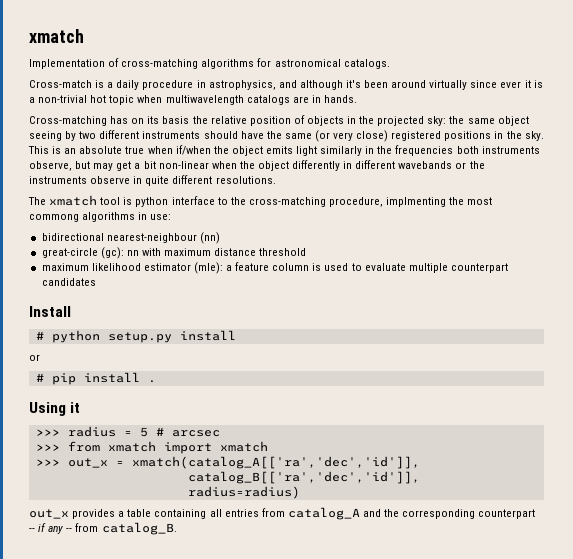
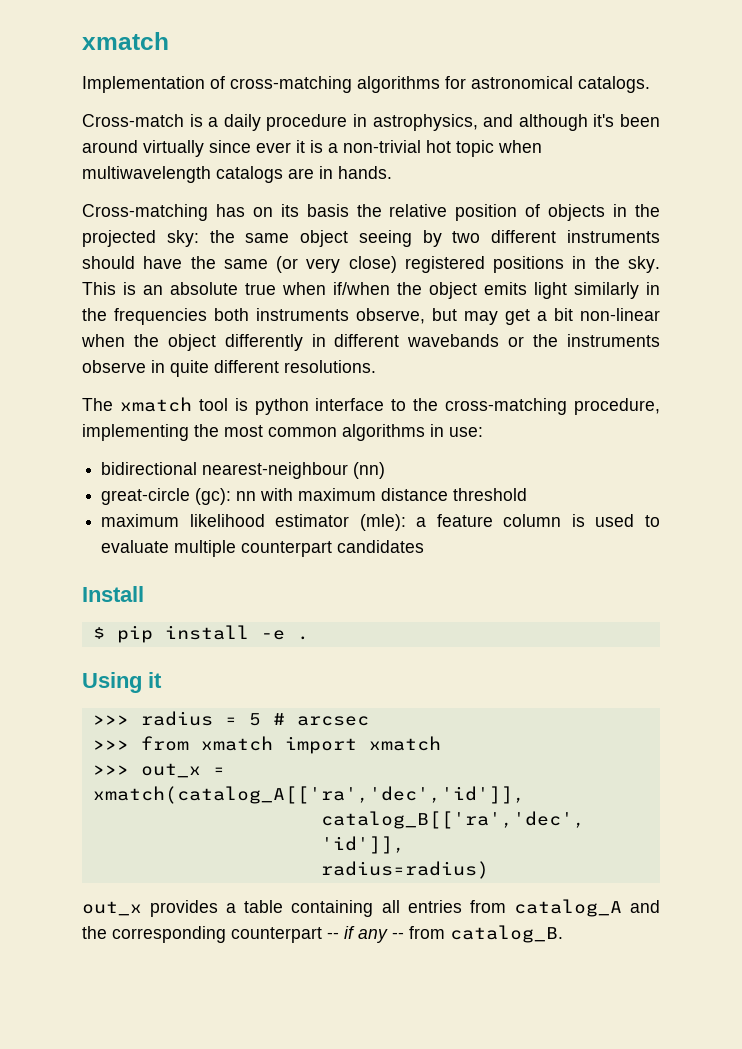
- The xmatch tool is python interface to the cross-matching procedure, implmenting the most commong algorithms in use:
+ The xmatch tool is python interface to the cross-matching procedure, implementing the most common algorithms in use:
- # python setup.py install
- or
- # pip install .
+ $ pip install -e .

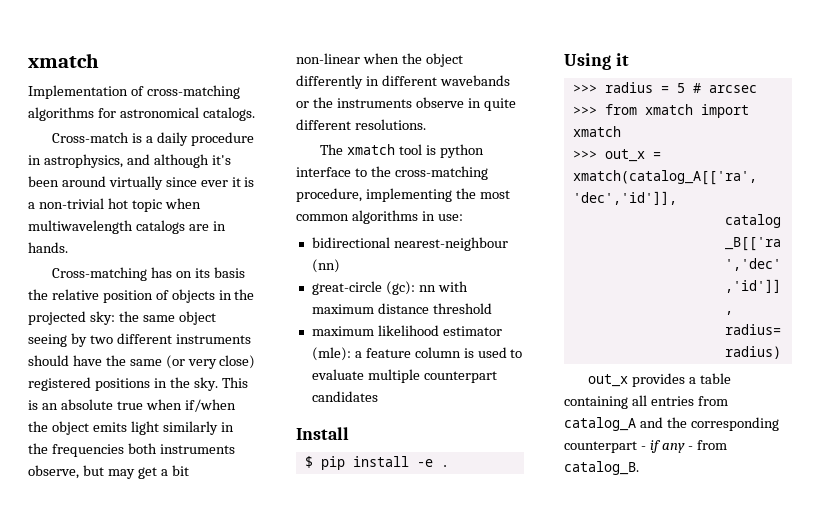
- out_x provides a table containing all entries from catalog_A and the corresponding counterpart -- if any -- from catalog_B.
+ out_x provides a table containing all entries from catalog_A and the corresponding counterpart - if any - from catalog_B.

